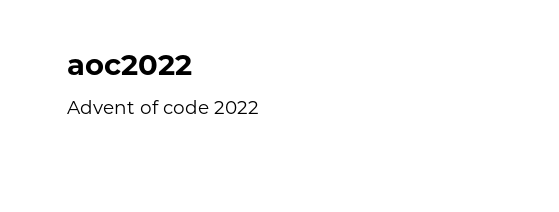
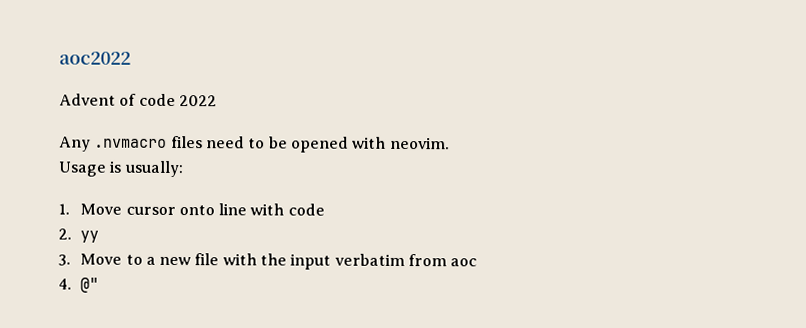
+ Any .nvmacro files need to be opened with neovim.
+ Usage is usually:
+ 1. Move cursor onto line with code
+ 2. yy
+ 3. Move to a new file with the input verbatim from aoc
+ 4. @"

